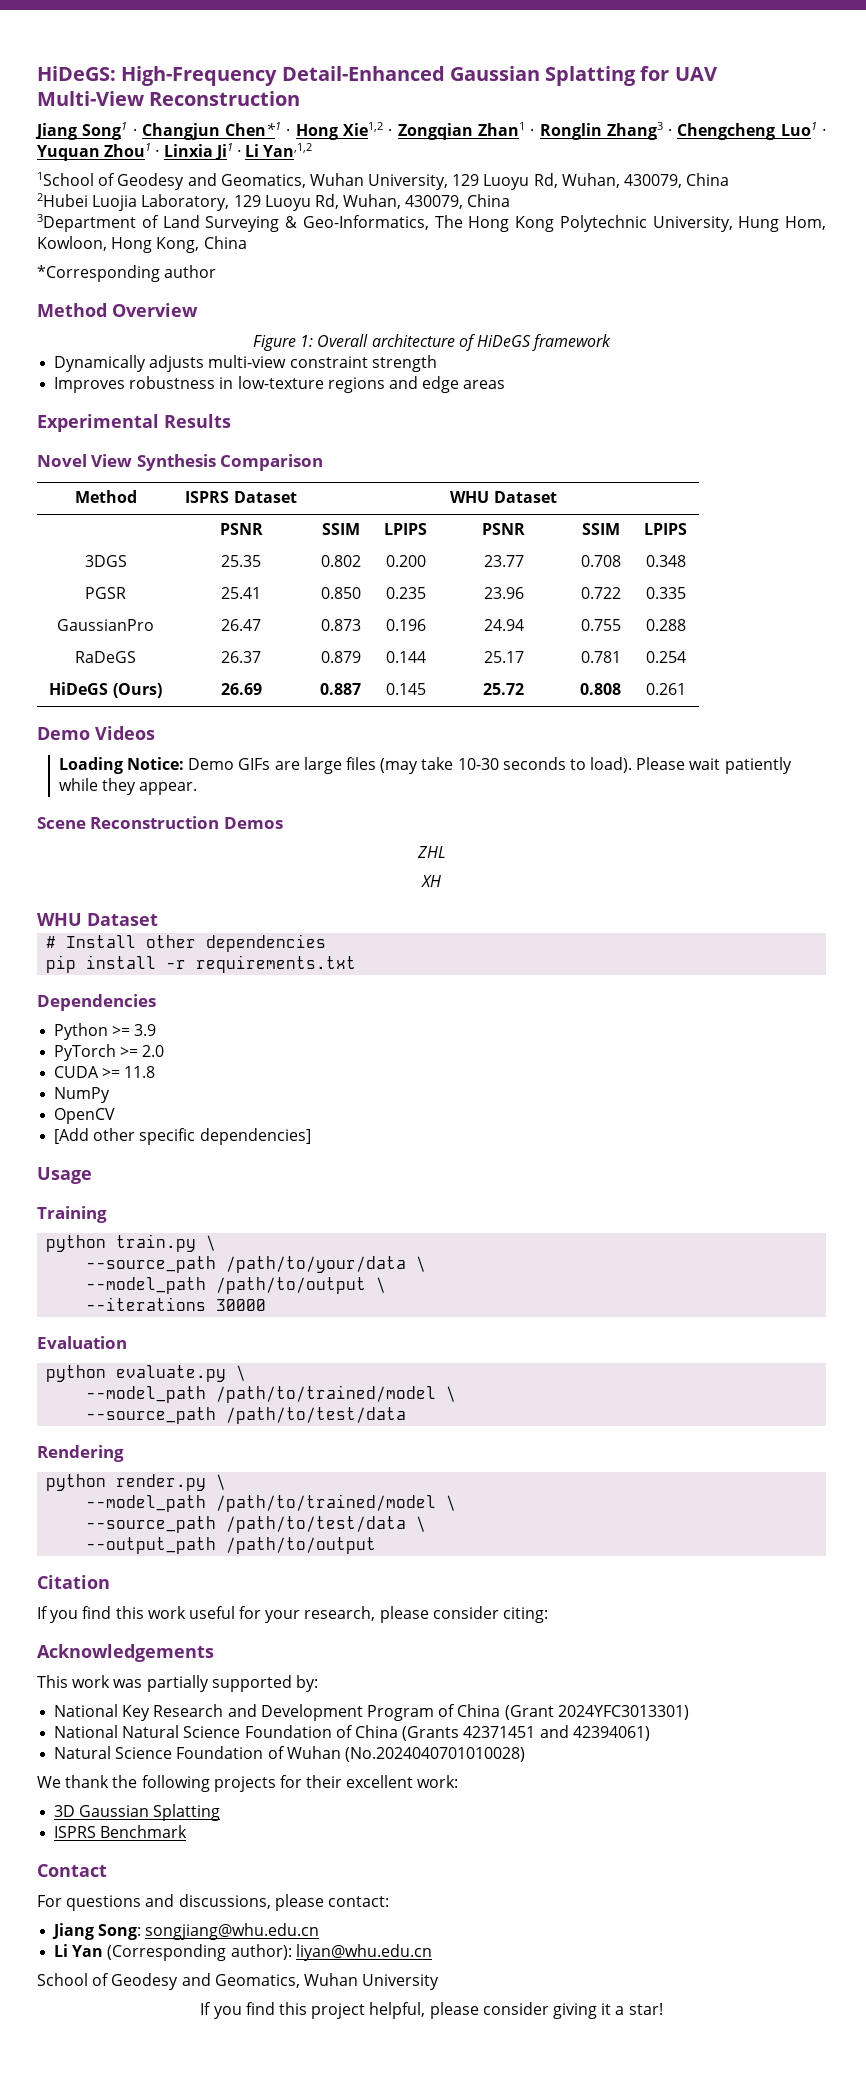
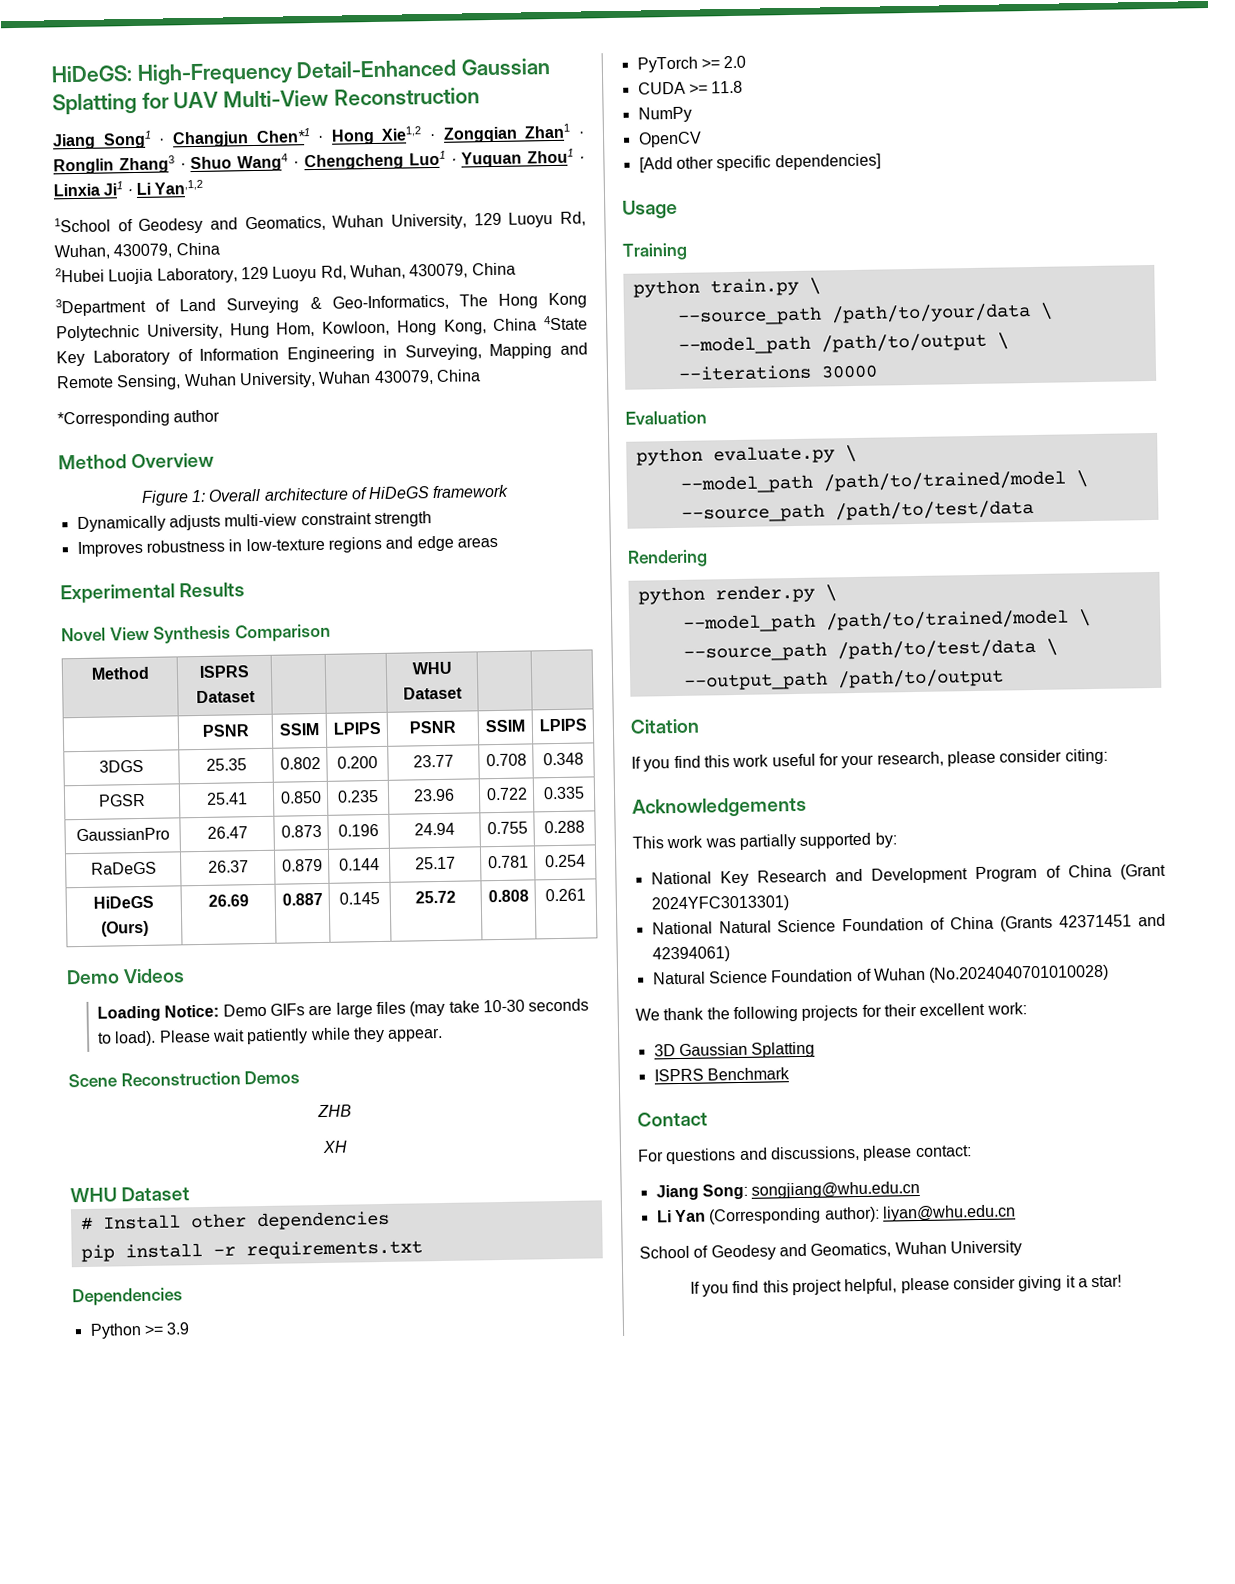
- Jiang Song1 · Changjun Chen*1 · Hong Xie1,2 · Zongqian Zhan1 · Ronglin Zhang3 · Chengcheng Luo1 · Yuquan Zhou1 · Linxia Ji1 · Li Yan,1,2
+ Jiang Song1 · Changjun Chen*1 · Hong Xie1,2 · Zongqian Zhan1 · Ronglin Zhang3 · Shuo Wang4 · Chengcheng Luo1 · Yuquan Zhou1 · Linxia Ji1 · Li Yan,1,2
- 3Department of Land Surveying & Geo-Informatics, The Hong Kong Polytechnic University, Hung Hom, Kowloon, Hong Kong, China
+ 3Department of Land Surveying & Geo-Informatics, The Hong Kong Polytechnic University, Hung Hom, Kowloon, Hong Kong, China 4State Key Laboratory of Information Engineering in Surveying, Mapping and Remote Sensing, Wuhan University, Wuhan 430079, China
- ZHL
+ ZHB

